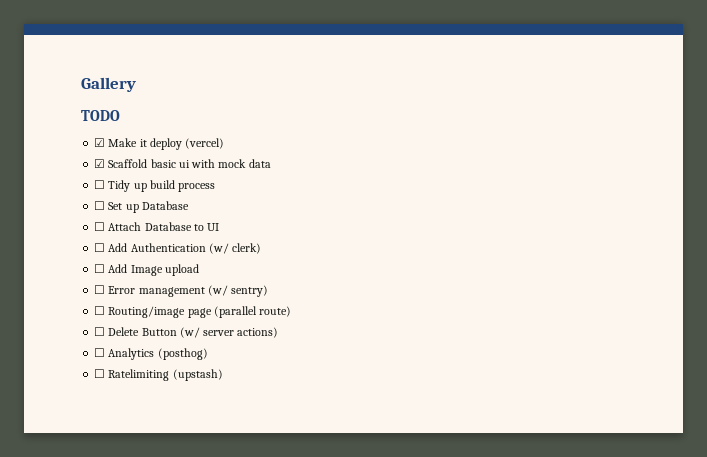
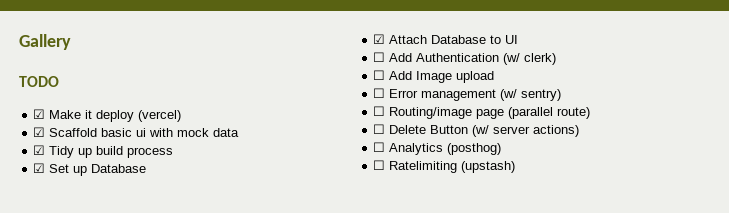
- ☐ Tidy up build process
+ ☑ Tidy up build process
- ☐ Set up Database
+ ☑ Set up Database
- ☐ Attach Database to UI
+ ☑ Attach Database to UI

